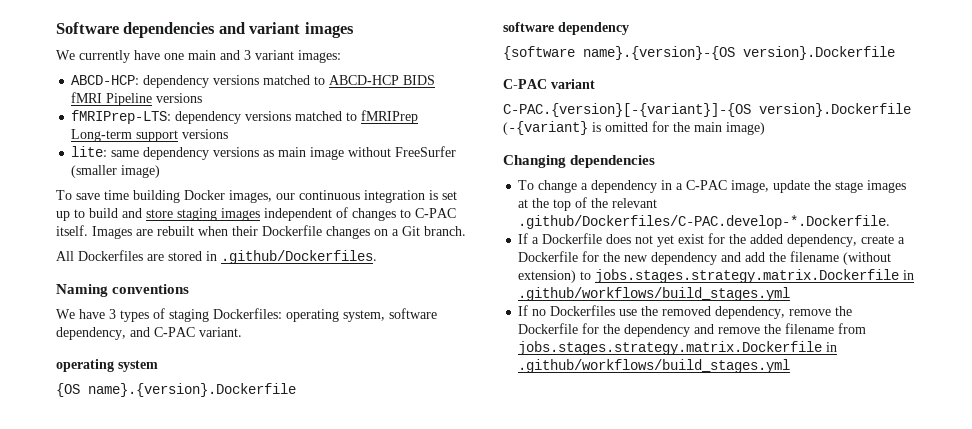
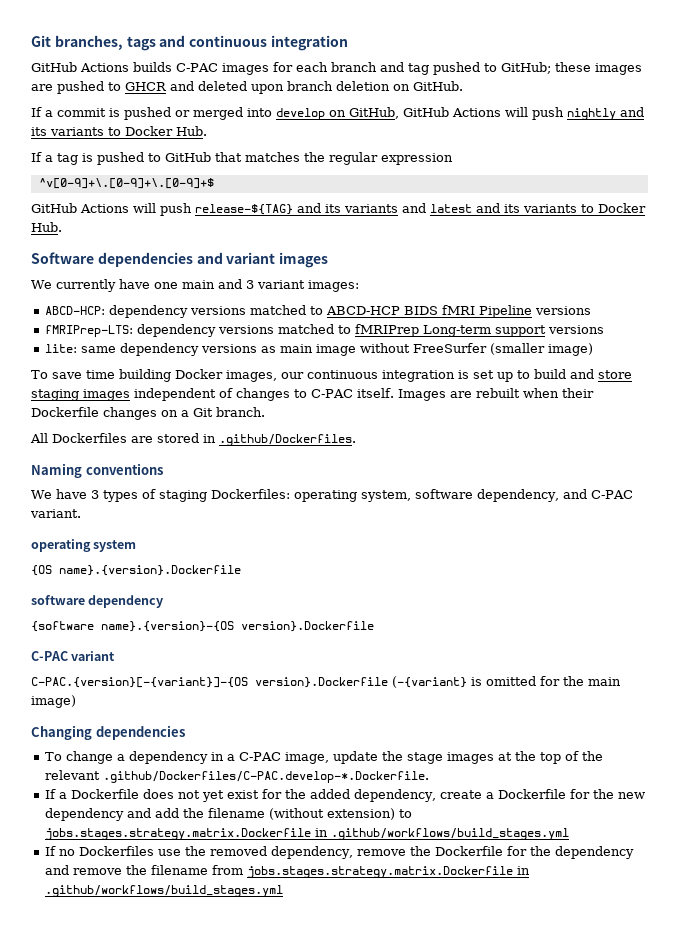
+ Git branches, tags and continuous integration
+ GitHub Actions builds C-PAC images for each branch and tag pushed to GitHub; these images are pushed to GHCR and deleted upon branch deletion on GitHub.
+ If a commit is pushed or merged into develop on GitHub, GitHub Actions will push nightly and its variants to Docker Hub.
+ If a tag is pushed to GitHub that matches the regular expression
+ ^v[0-9]+\.[0-9]+\.[0-9]+$
+ GitHub Actions will push release-${TAG} and its variants and latest and its variants to Docker Hub.

